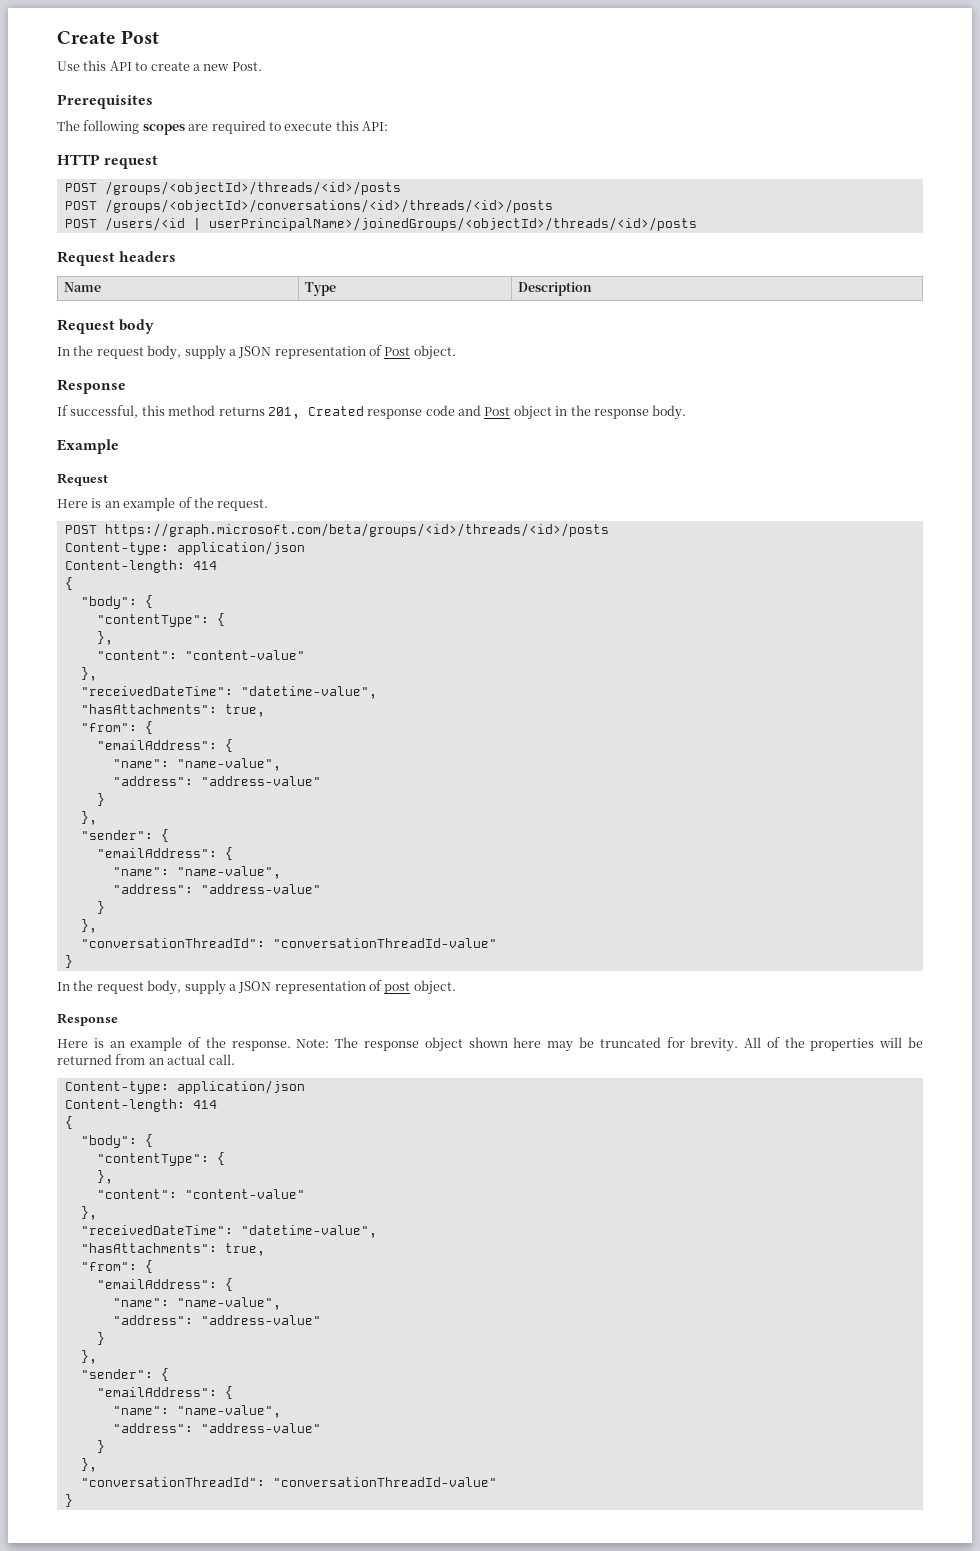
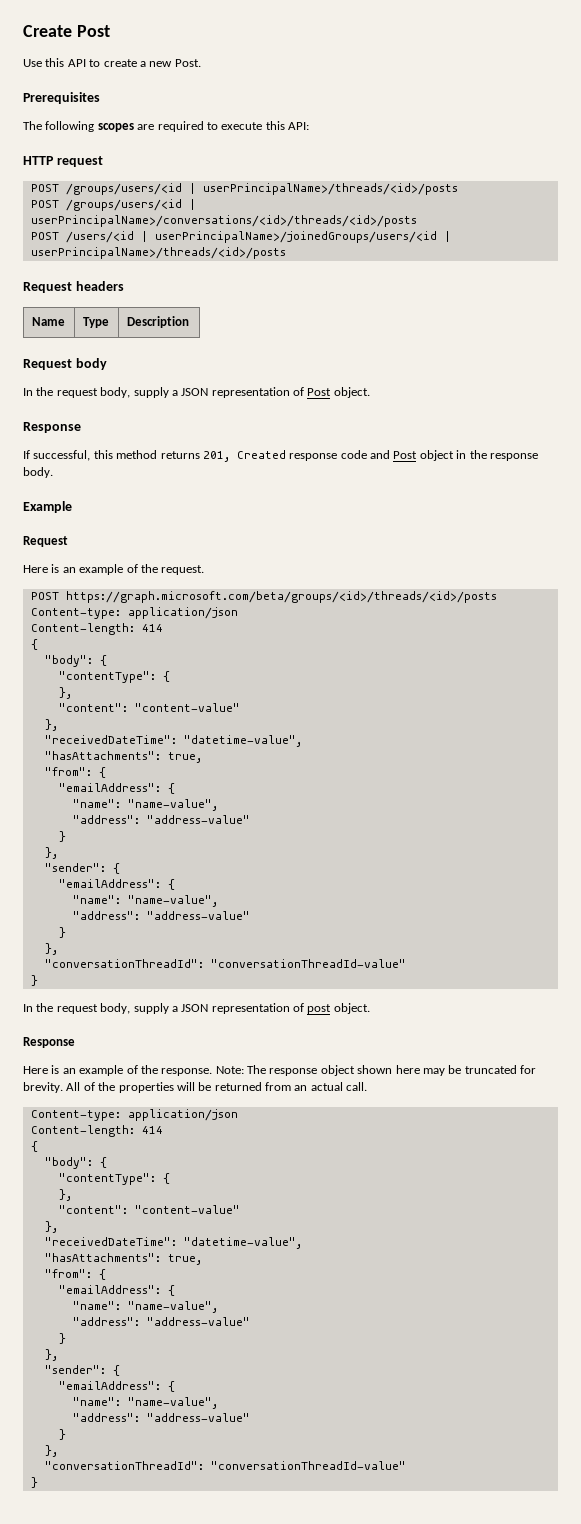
- POST /groups/<objectId>/threads/<id>/posts
- POST /groups/<objectId>/conversations/<id>/threads/<id>/posts
+ POST /groups/users/<id | userPrincipalName>/threads/<id>/posts
+ POST /groups/users/<id | userPrincipalName>/conversations/<id>/threads/<id>/posts
- POST /users/<id | userPrincipalName>/joinedGroups/<objectId>/threads/<id>/posts
+ POST /users/<id | userPrincipalName>/joinedGroups/users/<id | userPrincipalName>/threads/<id>/posts

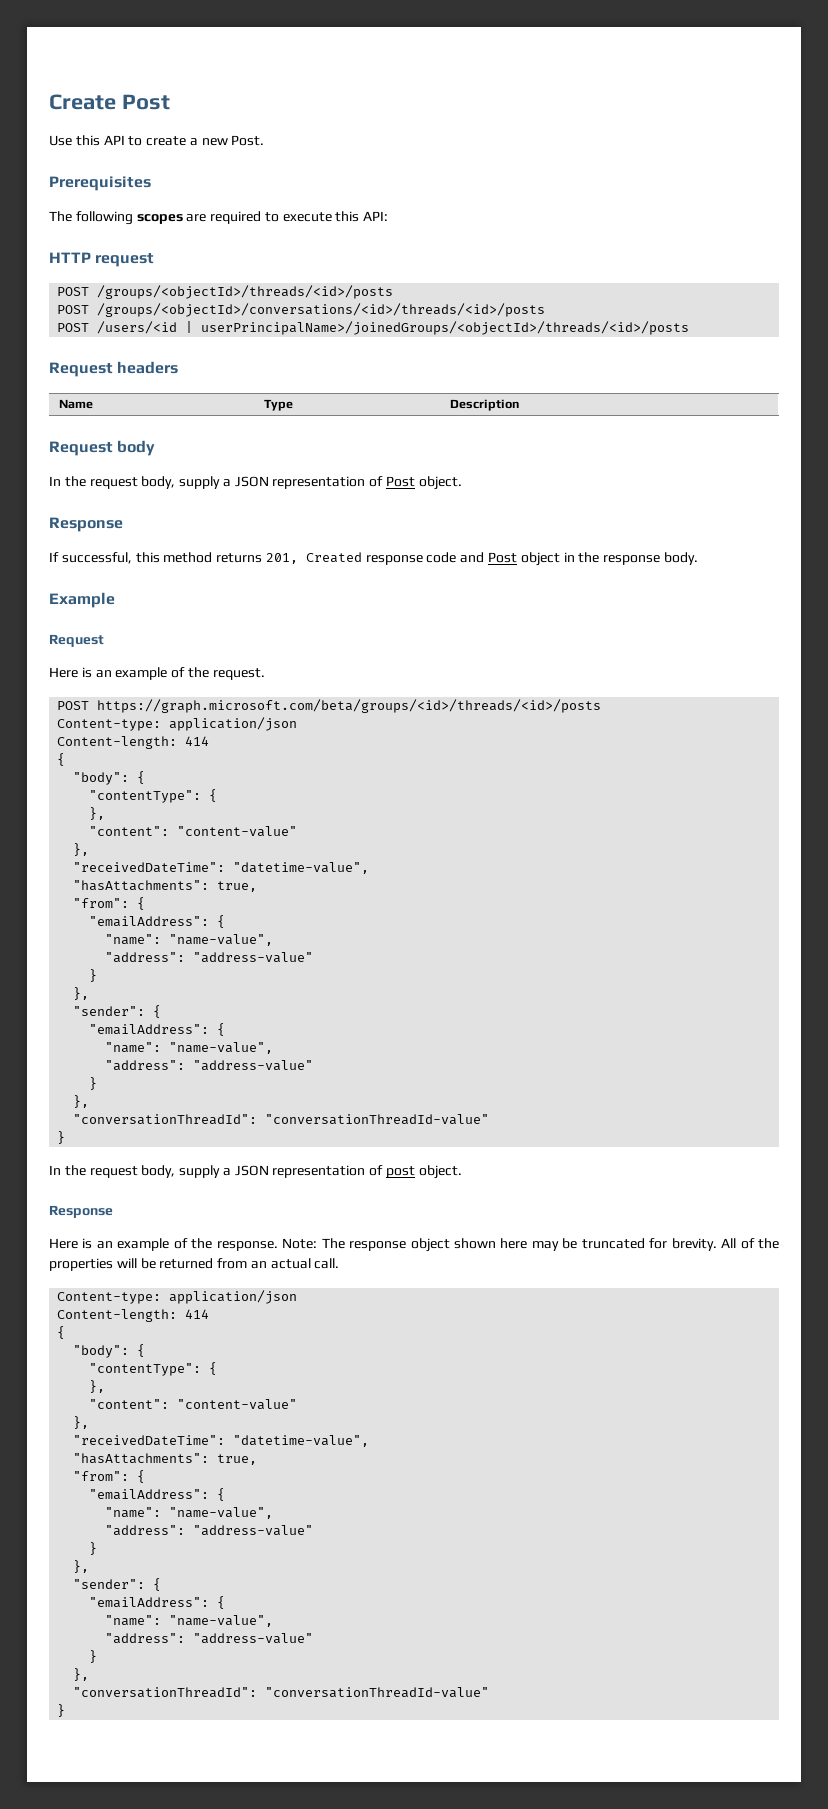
- POST /groups/users/<id | userPrincipalName>/threads/<id>/posts
- POST /groups/users/<id | userPrincipalName>/conversations/<id>/threads/<id>/posts
+ POST /groups/<objectId>/threads/<id>/posts
+ POST /groups/<objectId>/conversations/<id>/threads/<id>/posts
- POST /users/<id | userPrincipalName>/joinedGroups/users/<id | userPrincipalName>/threads/<id>/posts
+ POST /users/<id | userPrincipalName>/joinedGroups/<objectId>/threads/<id>/posts

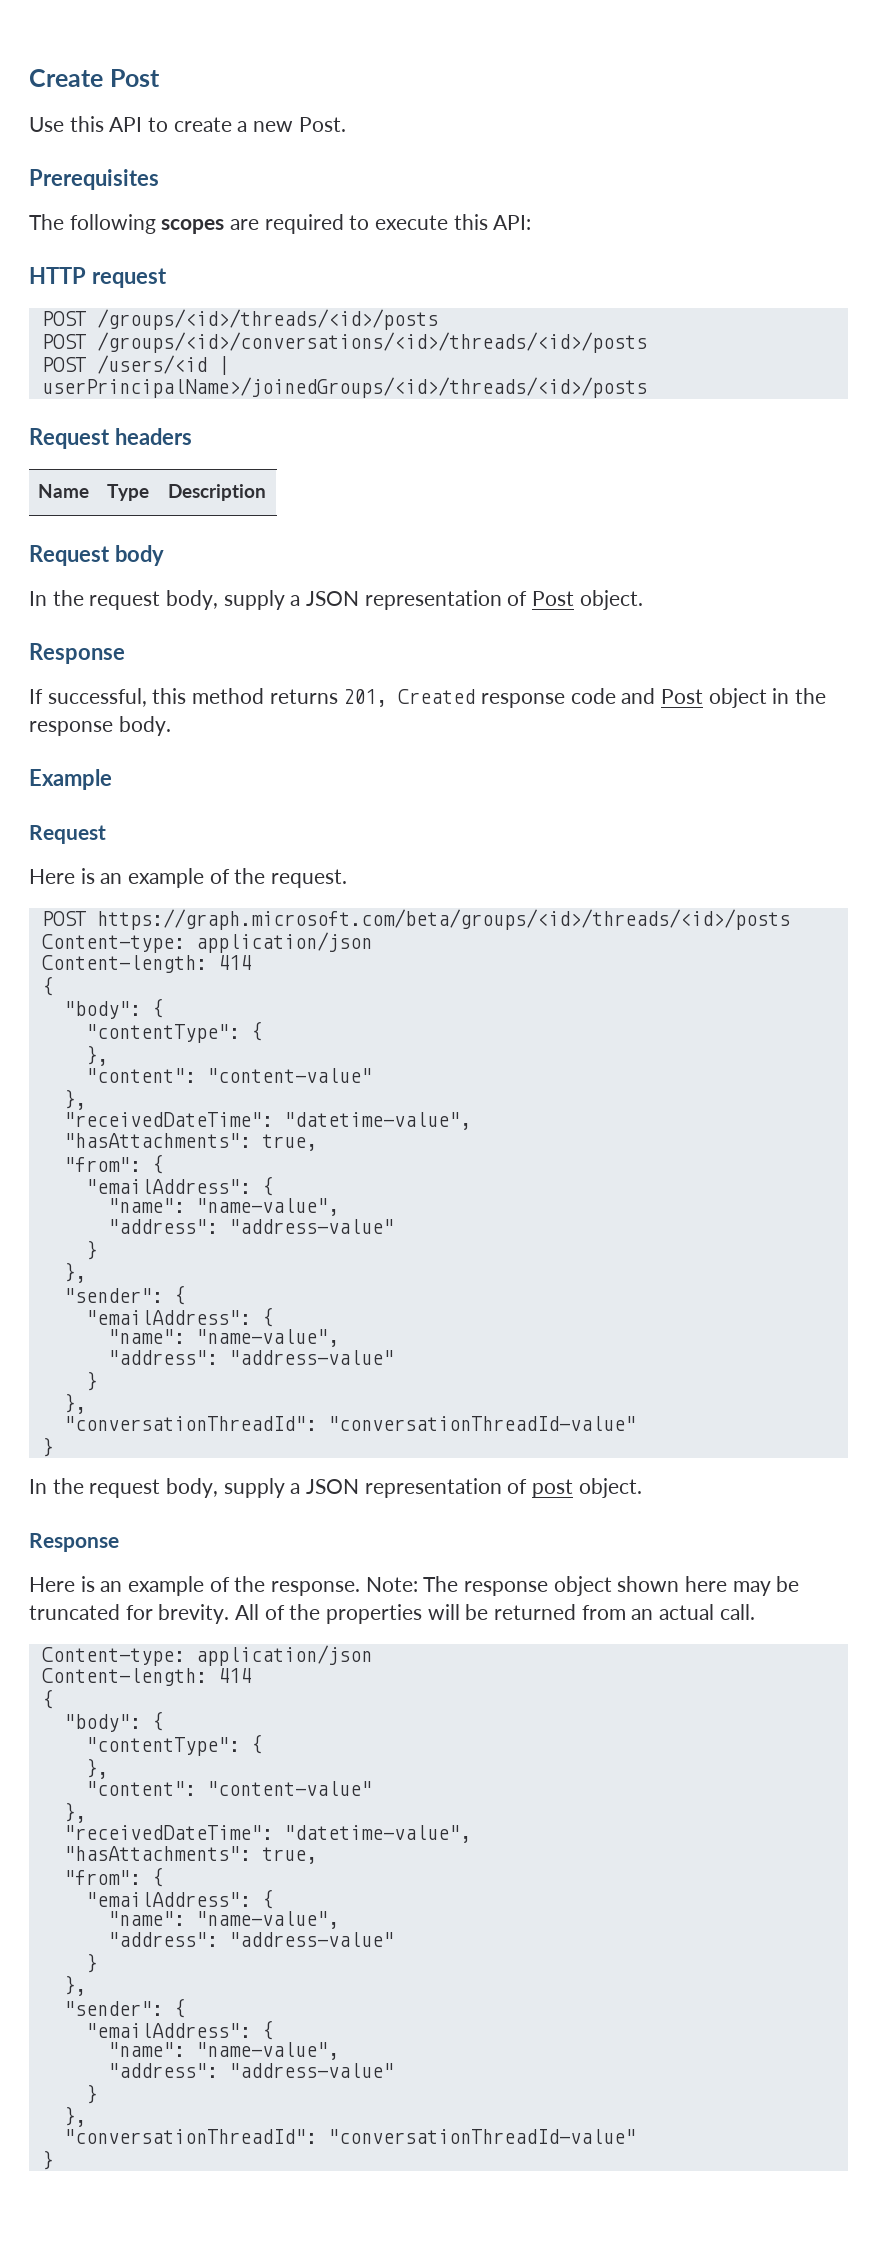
- POST /groups/<objectId>/threads/<id>/posts
- POST /groups/<objectId>/conversations/<id>/threads/<id>/posts
+ POST /groups/<id>/threads/<id>/posts
+ POST /groups/<id>/conversations/<id>/threads/<id>/posts
- POST /users/<id | userPrincipalName>/joinedGroups/<objectId>/threads/<id>/posts
+ POST /users/<id | userPrincipalName>/joinedGroups/<id>/threads/<id>/posts

